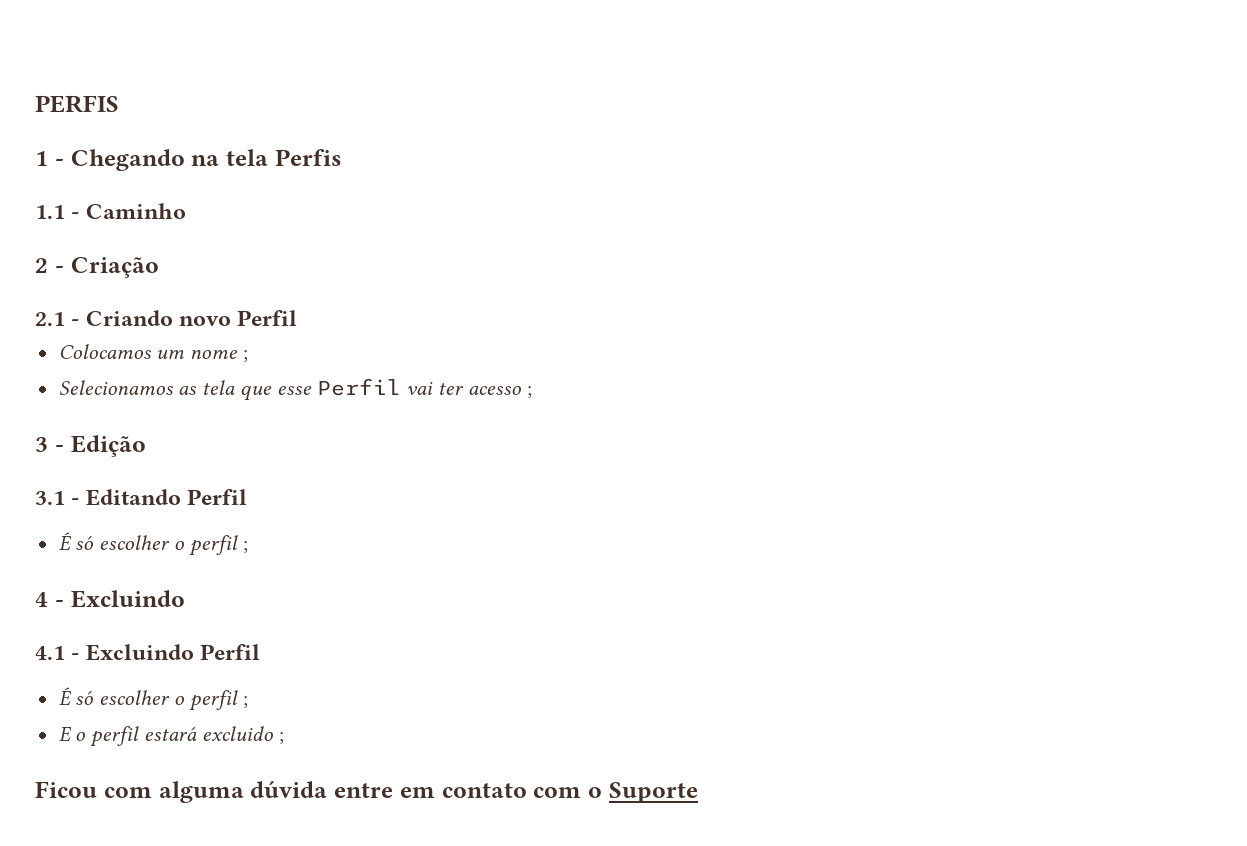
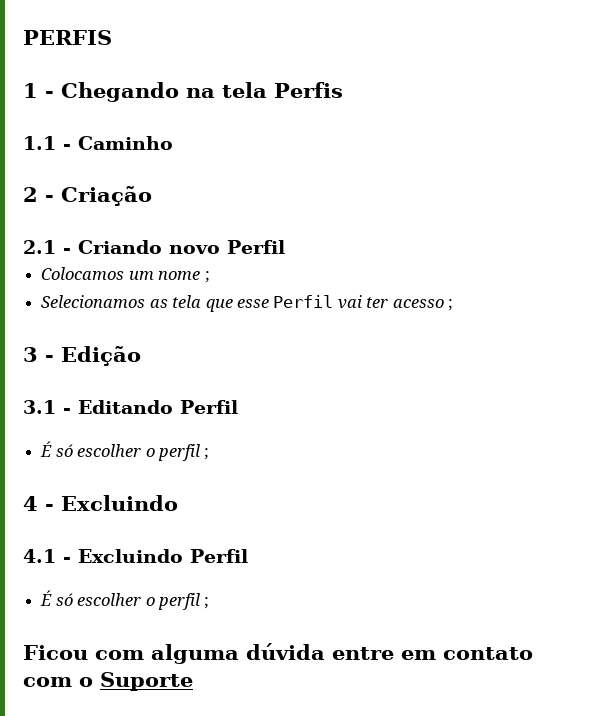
- E o perfil estará excluido ;

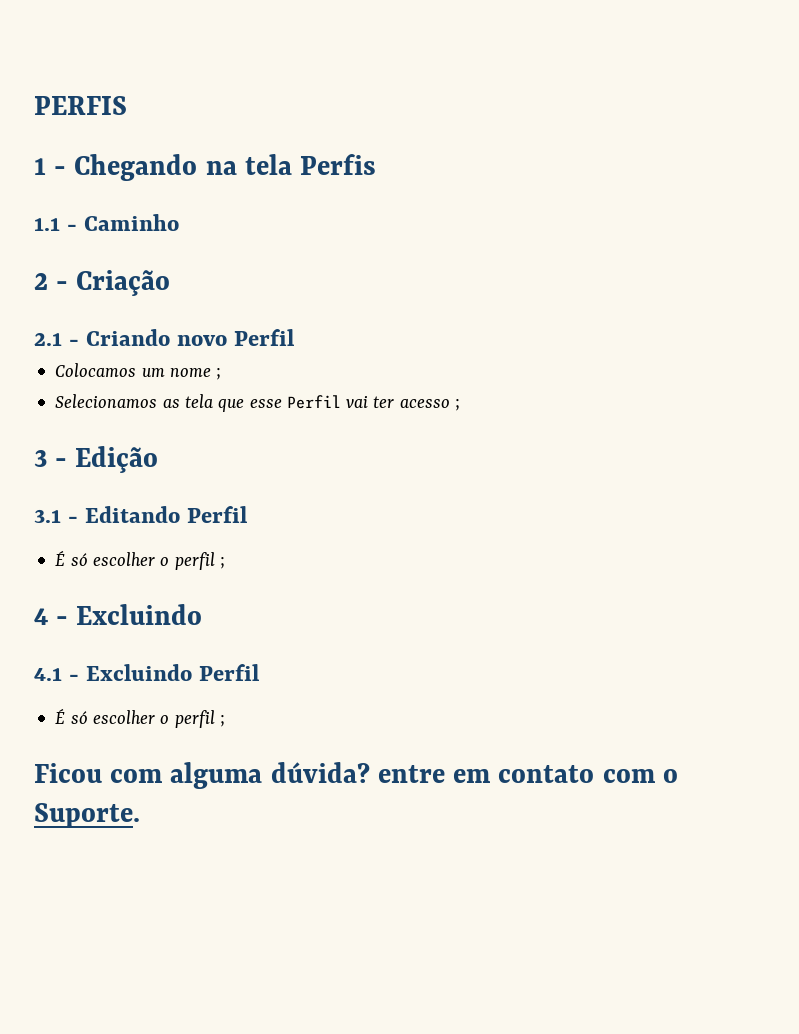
- Ficou com alguma dúvida entre em contato com o Suporte
+ Ficou com alguma dúvida? entre em contato com o Suporte.

